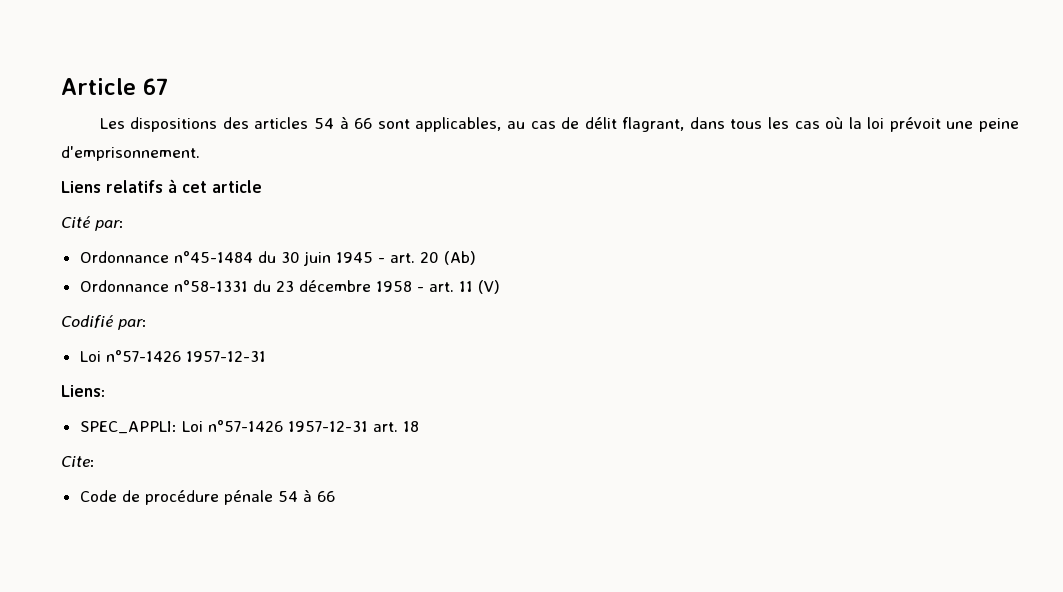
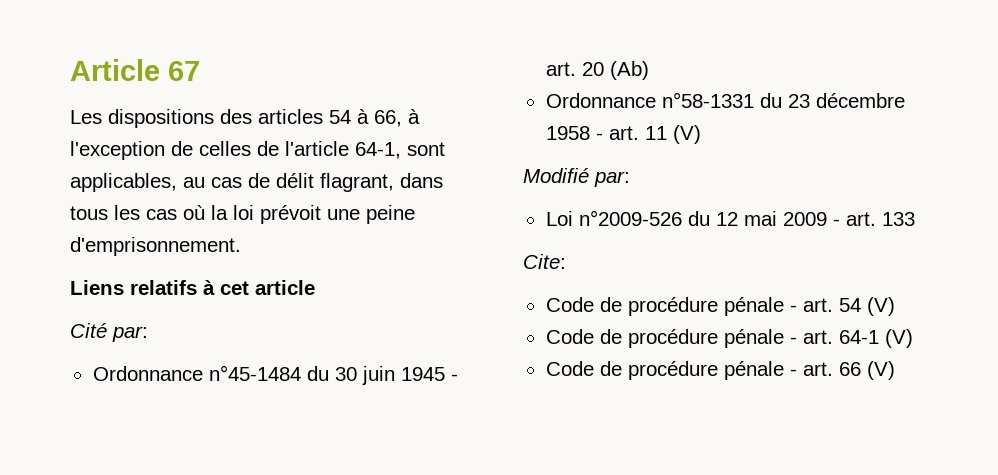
- Les dispositions des articles 54 à 66 sont applicables, au cas de délit flagrant, dans tous les cas où la loi prévoit une peine d'emprisonnement.
+ Les dispositions des articles 54 à 66, à l'exception de celles de l'article 64-1, sont applicables, au cas de délit flagrant, dans tous les cas où la loi prévoit une peine d'emprisonnement.
- Codifié par:
- Loi n°57-1426 1957-12-31
- Liens:
- SPEC_APPLI: Loi n°57-1426 1957-12-31 art. 18
+ Modifié par:
+ Loi n°2009-526 du 12 mai 2009 - art. 133
- Code de procédure pénale 54 à 66
+ Code de procédure pénale - art. 54 (V)
+ Code de procédure pénale - art. 64-1 (V)
+ Code de procédure pénale - art. 66 (V)

